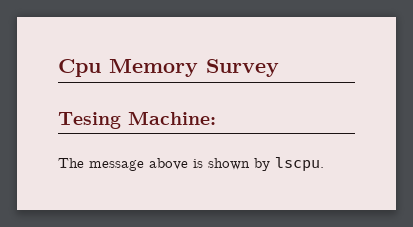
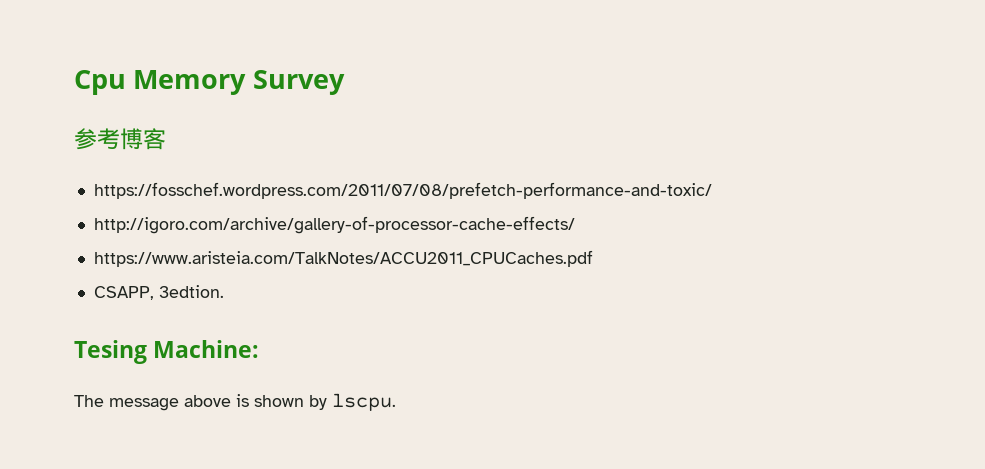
+ 参考博客
+ https://fosschef.wordpress.com/2011/07/08/prefetch-performance-and-toxic/
+ http://igoro.com/archive/gallery-of-processor-cache-effects/
+ https://www.aristeia.com/TalkNotes/ACCU2011_CPUCaches.pdf
+ CSAPP, 3edtion.

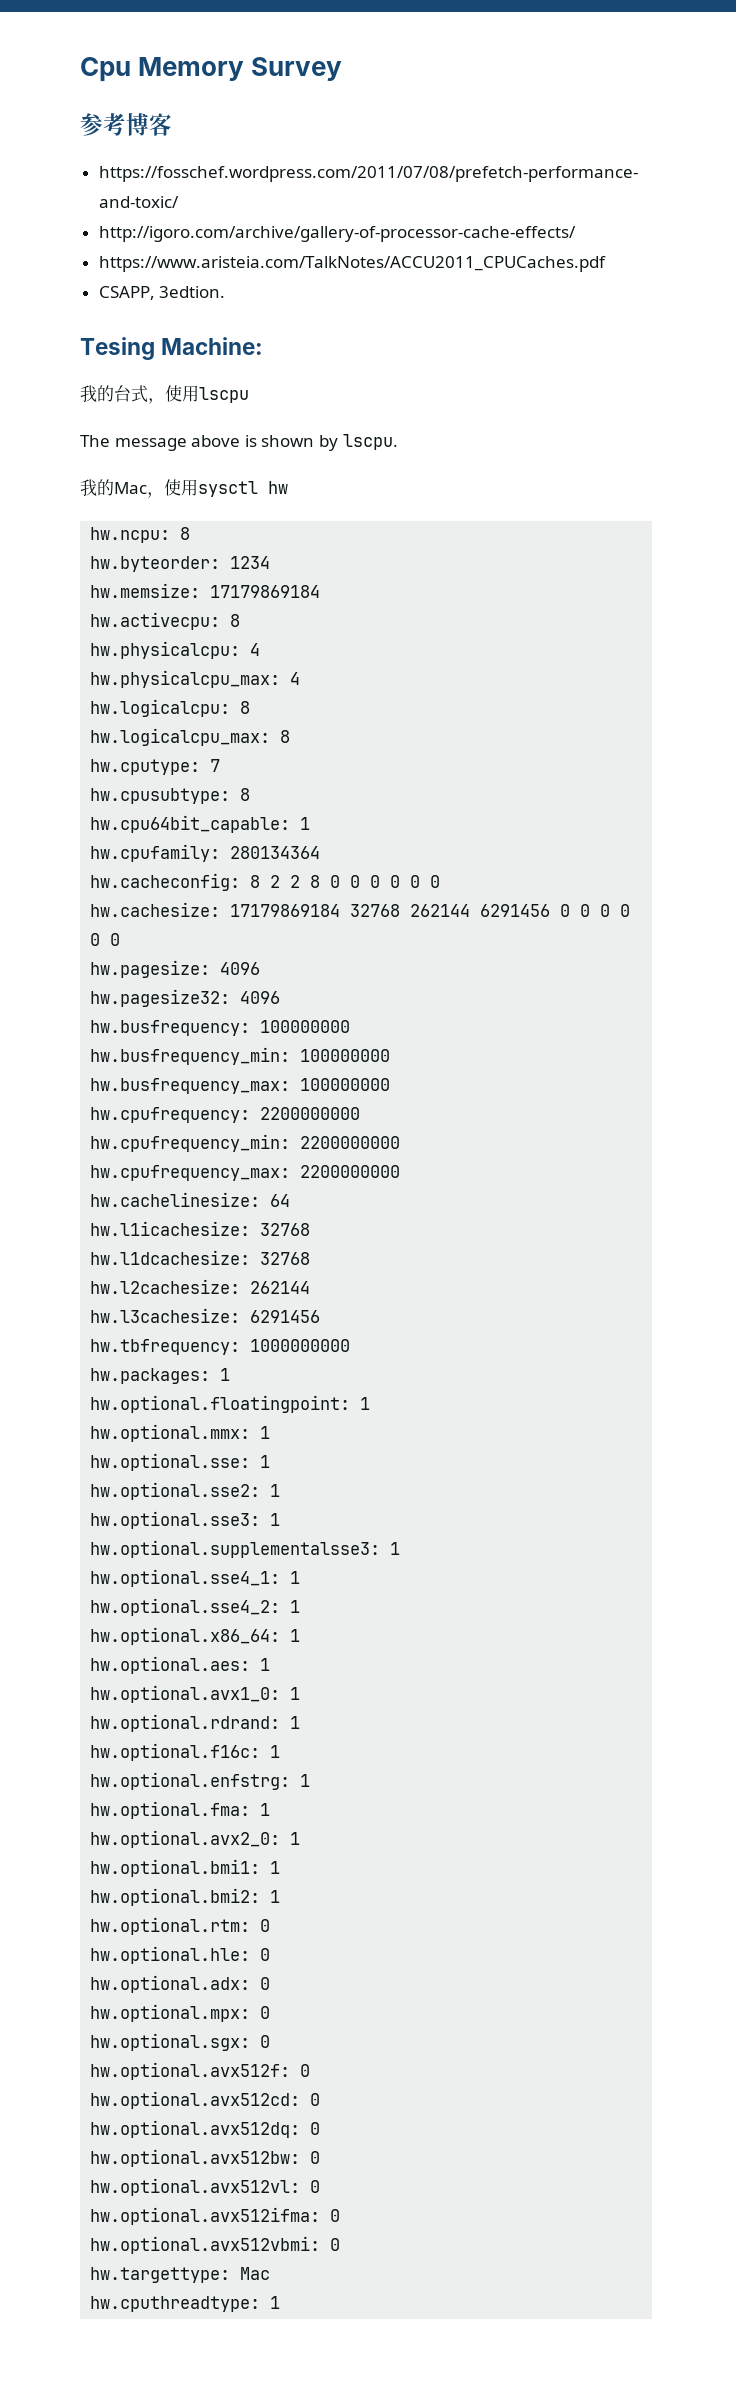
+ 我的台式，使用lscpu
+ 我的Mac，使用sysctl hw
+ hw.ncpu: 8
+ hw.byteorder: 1234
+ hw.memsize: 17179869184
+ hw.activecpu: 8
+ hw.physicalcpu: 4
+ hw.physicalcpu_max: 4
+ hw.logicalcpu: 8
+ hw.logicalcpu_max: 8
+ hw.cputype: 7
+ hw.cpusubtype: 8
+ hw.cpu64bit_capable: 1
+ hw.cpufamily: 280134364
+ hw.cacheconfig: 8 2 2 8 0 0 0 0 0 0
+ hw.cachesize: 17179869184 32768 262144 6291456 0 0 0 0 0 0
+ hw.pagesize: 4096
+ hw.pagesize32: 4096
+ hw.busfrequency: 100000000
+ hw.busfrequency_min: 100000000
+ hw.busfrequency_max: 100000000
+ hw.cpufrequency: 2200000000
+ hw.cpufrequency_min: 2200000000
+ hw.cpufrequency_max: 2200000000
+ hw.cachelinesize: 64
+ hw.l1icachesize: 32768
+ hw.l1dcachesize: 32768
+ hw.l2cachesize: 262144
+ hw.l3cachesize: 6291456
+ hw.tbfrequency: 1000000000
+ hw.packages: 1
+ hw.optional.floatingpoint: 1
+ hw.optional.mmx: 1
+ hw.optional.sse: 1
+ hw.optional.sse2: 1
+ hw.optional.sse3: 1
+ hw.optional.supplementalsse3: 1
+ hw.optional.sse4_1: 1
+ hw.optional.sse4_2: 1
+ hw.optional.x86_64: 1
+ hw.optional.aes: 1
+ hw.optional.avx1_0: 1
+ hw.optional.rdrand: 1
+ hw.optional.f16c: 1
+ hw.optional.enfstrg: 1
+ hw.optional.fma: 1
+ hw.optional.avx2_0: 1
+ hw.optional.bmi1: 1
+ hw.optional.bmi2: 1
+ hw.optional.rtm: 0
+ hw.optional.hle: 0
+ hw.optional.adx: 0
+ hw.optional.mpx: 0
+ hw.optional.sgx: 0
+ hw.optional.avx512f: 0
+ hw.optional.avx512cd: 0
+ hw.optional.avx512dq: 0
+ hw.optional.avx512bw: 0
+ hw.optional.avx512vl: 0
+ hw.optional.avx512ifma: 0
+ hw.optional.avx512vbmi: 0
+ hw.targettype: Mac
+ hw.cputhreadtype: 1

